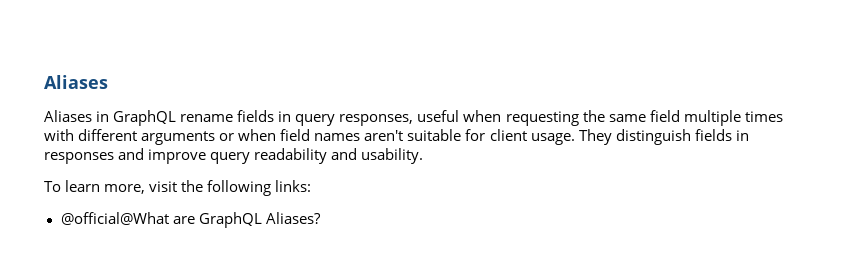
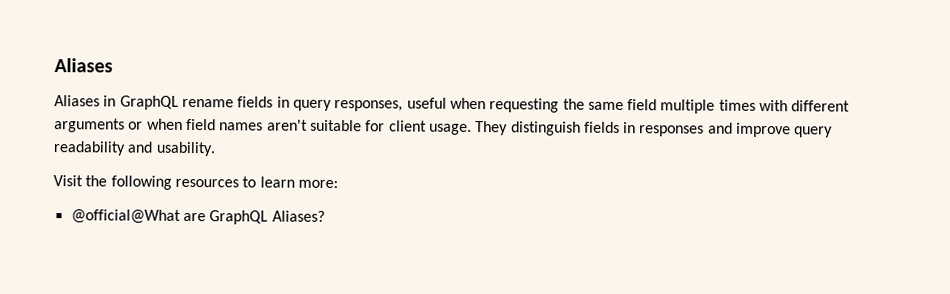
- To learn more, visit the following links:
+ Visit the following resources to learn more:

